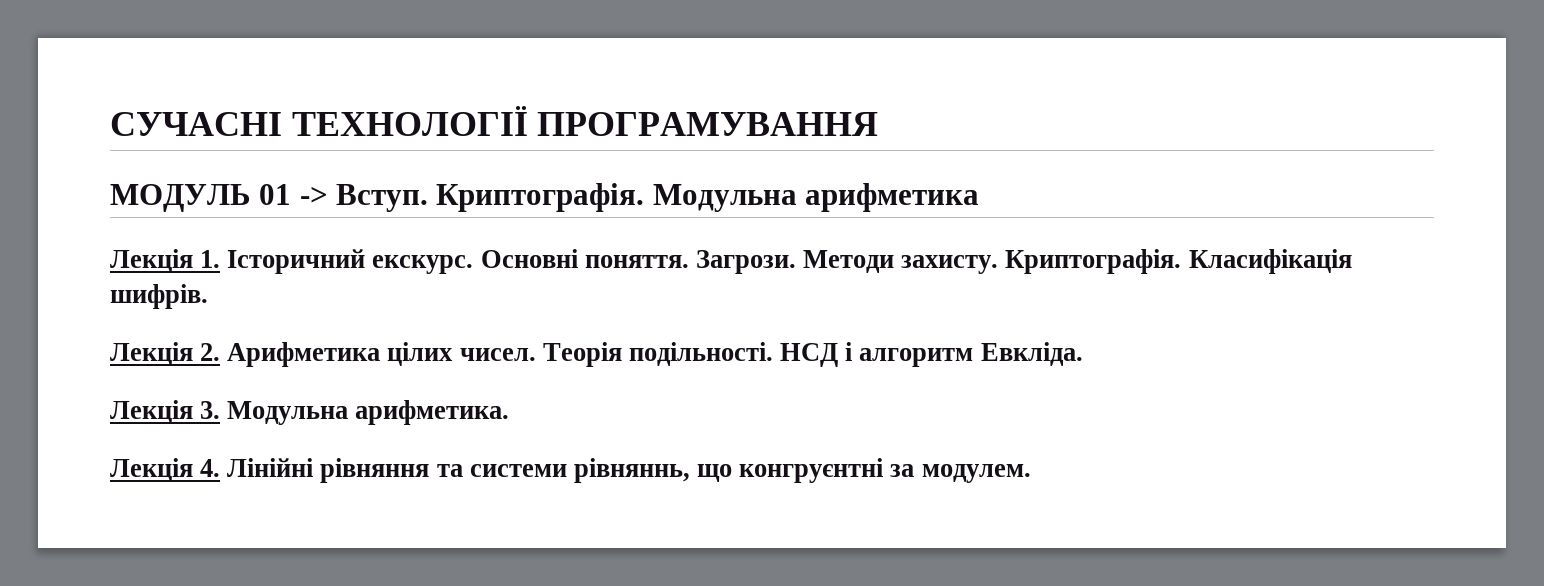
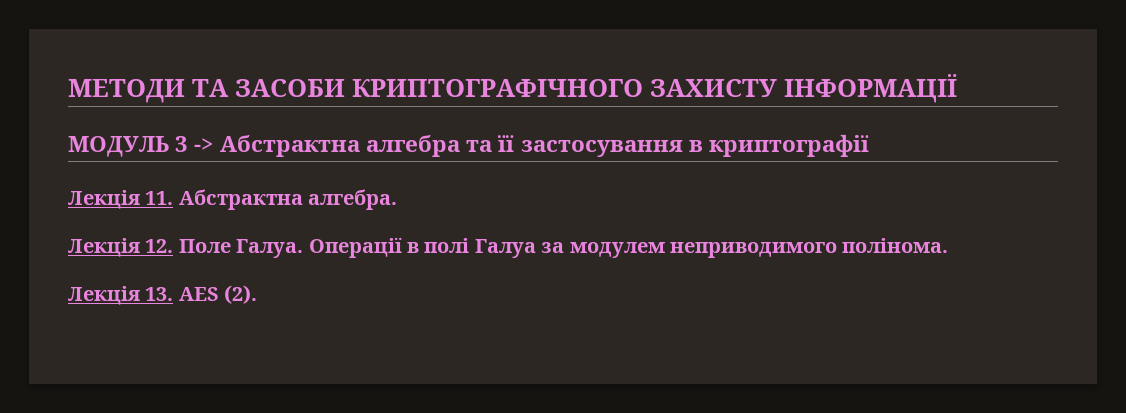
- СУЧАСНІ ТЕХНОЛОГІЇ ПРОГРАМУВАННЯ
- МОДУЛЬ 01 -> Вступ. Криптографія. Модульна арифметика
- Лекція 1. Історичний екскурс. Основні поняття. Загрози. Методи захисту. Криптографія. Класифікація шифрів.
- Лекція 2. Арифметика цілих чисел. Теорія подільності. НСД і алгоритм Евкліда.
- Лекція 3. Модульна арифметика.
- Лекція 4. Лінійні рівняння та системи рівняннь, що конгруєнтні за модулем.
+ МЕТОДИ ТА ЗАСОБИ КРИПТОГРАФІЧНОГО ЗАХИСТУ ІНФОРМАЦІЇ
+ МОДУЛЬ 3 -> Абстрактна алгебра та її застосування в криптографії
+ Лекція 11. Абстрактна алгебра.
+ Лекція 12. Поле Галуа. Операції в полі Галуа за модулем неприводимого полінома.
+ Лекція 13. AES (2).

